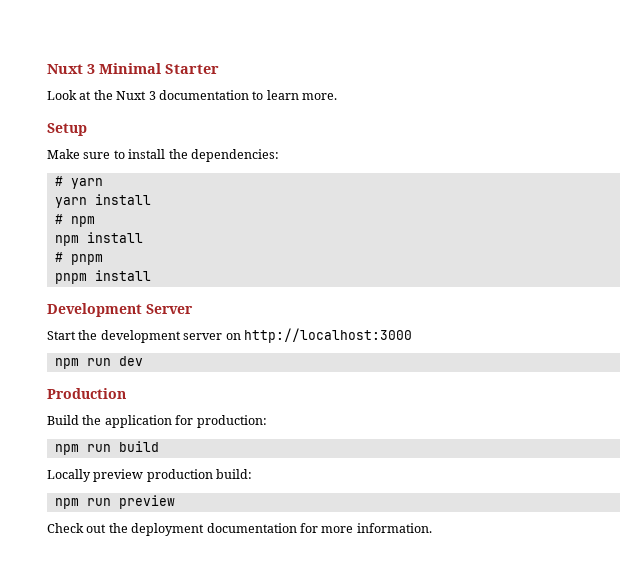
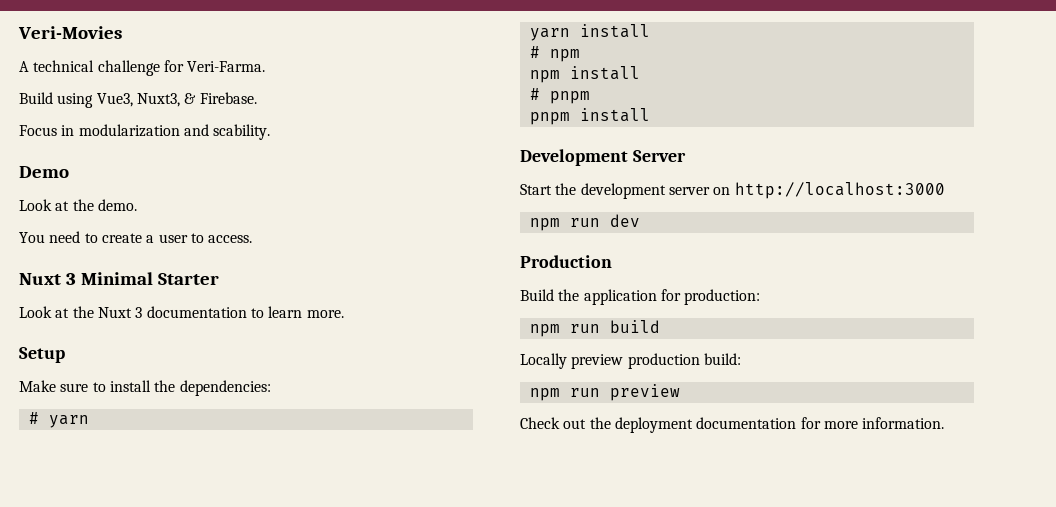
+ Veri-Movies
+ A technical challenge for Veri-Farma.
+ Build using Vue3, Nuxt3, & Firebase.
+ Focus in modularization and scability.
+ Demo
+ Look at the demo.
+ You need to create a user to access.

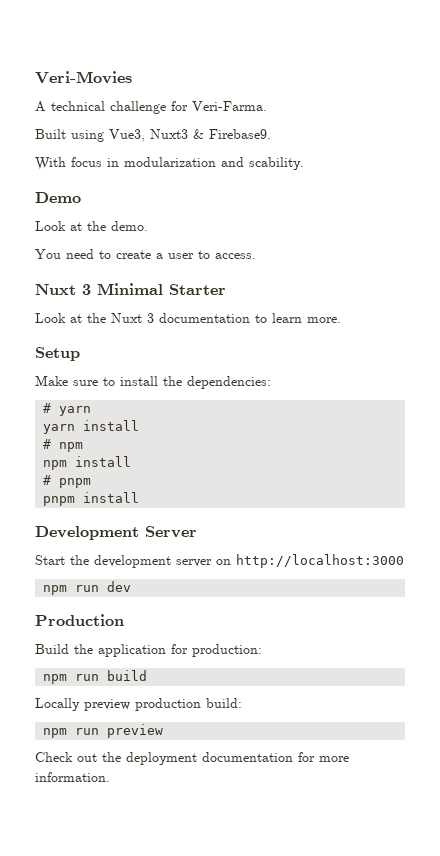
- Build using Vue3, Nuxt3, & Firebase.
- Focus in modularization and scability.
+ Built using Vue3, Nuxt3 & Firebase9.
+ With focus in modularization and scability.

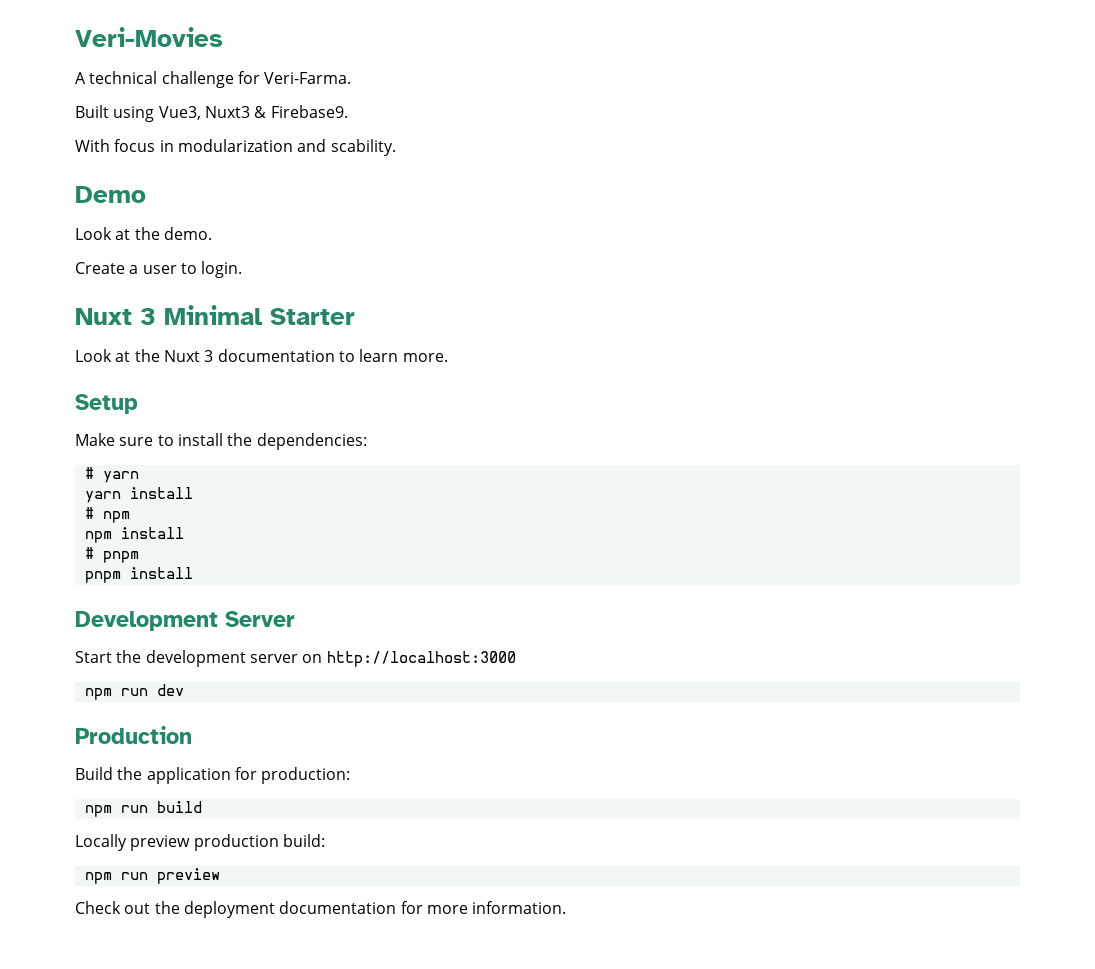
- You need to create a user to access.
+ Create a user to login.

